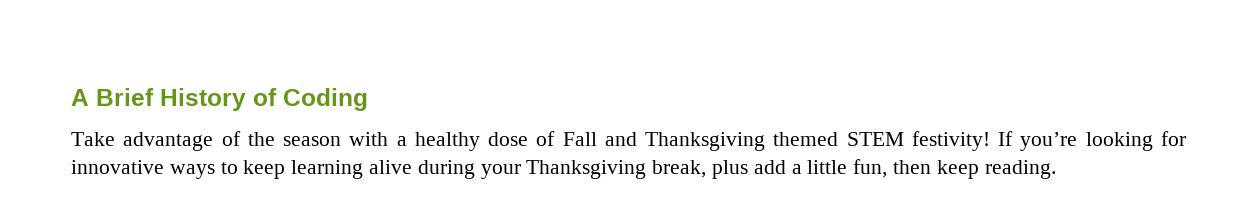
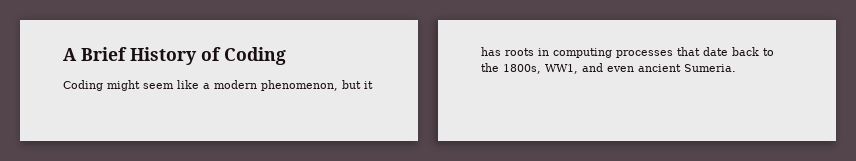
- Take advantage of the season with a healthy dose of Fall and Thanksgiving themed STEM festivity! If you’re looking for innovative ways to keep learning alive during your Thanksgiving break, plus add a little fun, then keep reading.
+ Coding might seem like a modern phenomenon, but it has roots in computing processes that date back to the 1800s, WW1, and even ancient Sumeria.

